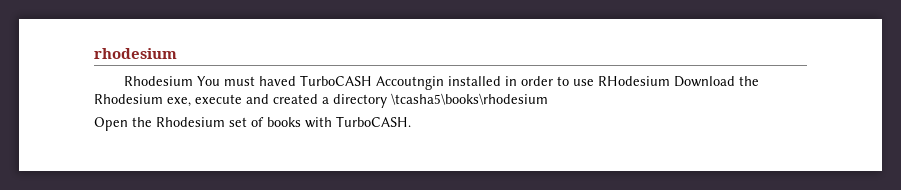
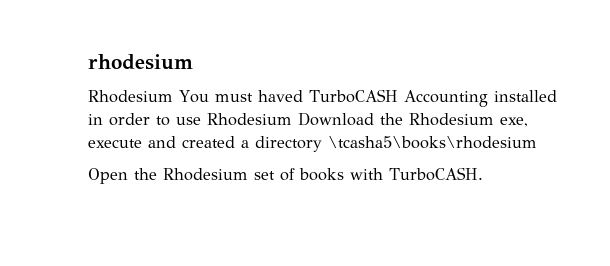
- Rhodesium You must haved TurboCASH Accoutngin installed in order to use RHodesium Download the Rhodesium exe, execute and created a directory \tcasha5\books\rhodesium
+ Rhodesium You must haved TurboCASH Accounting installed in order to use Rhodesium Download the Rhodesium exe, execute and created a directory \tcasha5\books\rhodesium

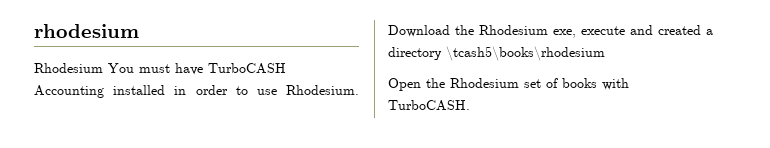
- Rhodesium You must haved TurboCASH Accounting installed in order to use Rhodesium Download the Rhodesium exe, execute and created a directory \tcasha5\books\rhodesium
+ Rhodesium You must have TurboCASH Accounting installed in order to use Rhodesium. Download the Rhodesium exe, execute and created a directory \tcash5\books\rhodesium

